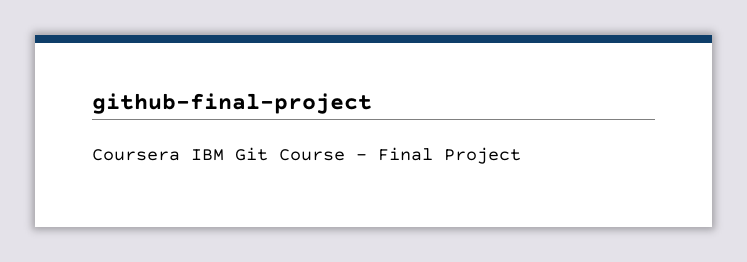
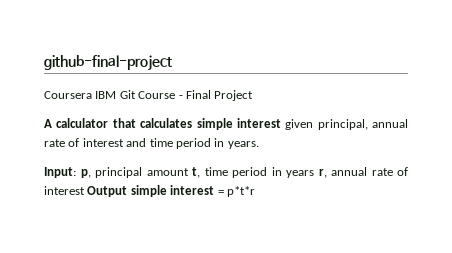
+ A calculator that calculates simple interest given principal, annual rate of interest and time period in years.
+ Input: p, principal amount t, time period in years r, annual rate of interest Output simple interest = p*t*r

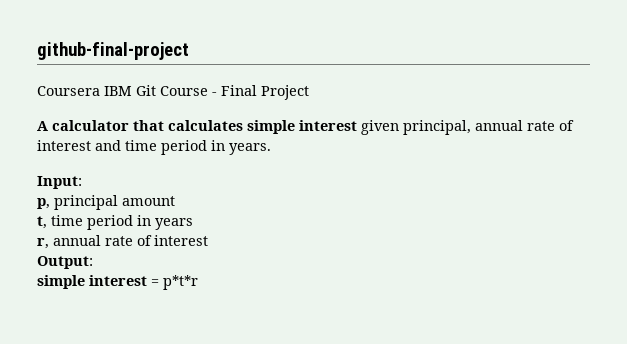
- Input: p, principal amount t, time period in years r, annual rate of interest Output simple interest = p*t*r
+ Input:
+ p, principal amount
+ t, time period in years
+ r, annual rate of interest
+ Output:
+ simple interest = p*t*r

